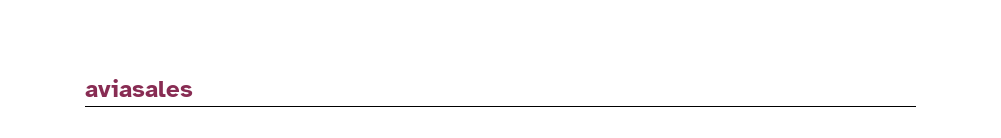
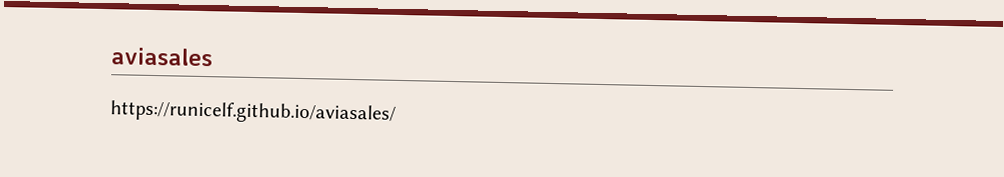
+ https://runicelf.github.io/aviasales/

